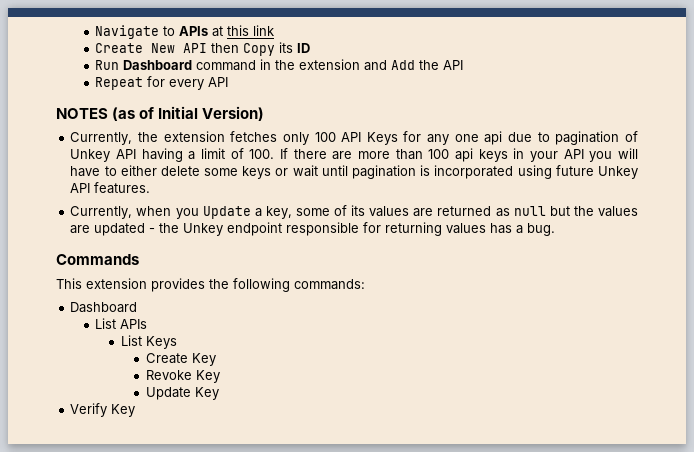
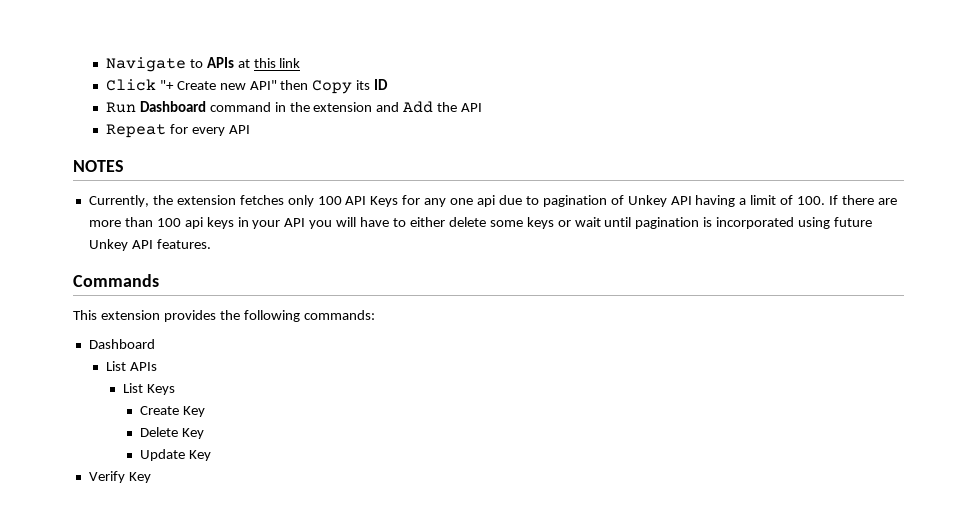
- Create New API then Copy its ID
+ Click "+ Create new API" then Copy its ID
- NOTES (as of Initial Version)
+ NOTES
- Currently, when you Update a key, some of its values are returned as null but the values are updated - the Unkey endpoint responsible for returning values has a bug.
- Revoke Key
+ Delete Key

